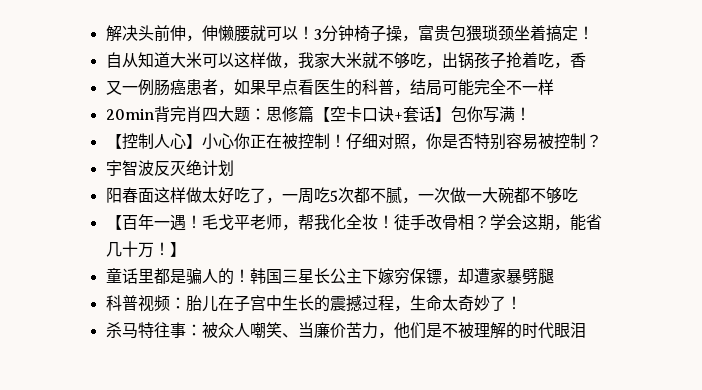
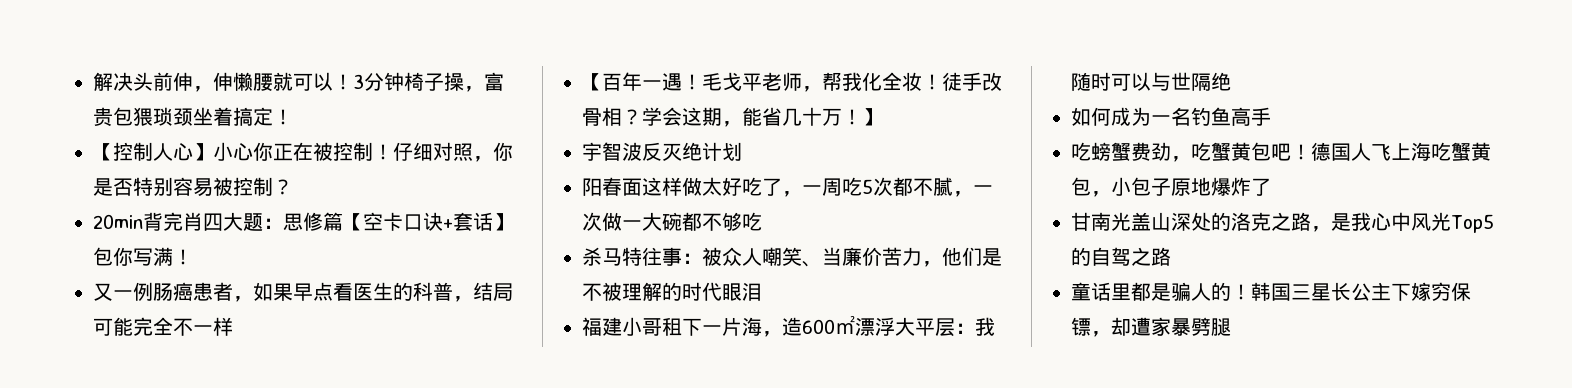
- 自从知道大米可以这样做，我家大米就不够吃，出锅孩子抢着吃，香
- 又一例肠癌患者，如果早点看医生的科普，结局可能完全不一样
- 20min背完肖四大题：思修篇【空卡口诀+套话】包你写满！
+ 20min背完肖四大题：思修篇【空卡口诀+套话】包你写满！
+ 又一例肠癌患者，如果早点看医生的科普，结局可能完全不一样
+ 【百年一遇！毛戈平老师，帮我化全妆！徒手改骨相？学会这期，能省几十万！】
- 【百年一遇！毛戈平老师，帮我化全妆！徒手改骨相？学会这期，能省几十万！】
- 童话里都是骗人的！韩国三星长公主下嫁穷保镖，却遭家暴劈腿
- 科普视频：胎儿在子宫中生长的震撼过程，生命太奇妙了！
+ 福建小哥租下一片海，造600㎡漂浮大平层：我随时可以与世隔绝
+ 如何成为一名钓鱼高手
+ 吃螃蟹费劲，吃蟹黄包吧！德国人飞上海吃蟹黄包，小包子原地爆炸了
+ 甘南光盖山深处的洛克之路，是我心中风光Top5的自驾之路
+ 童话里都是骗人的！韩国三星长公主下嫁穷保镖，却遭家暴劈腿

